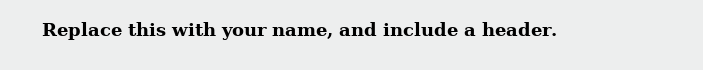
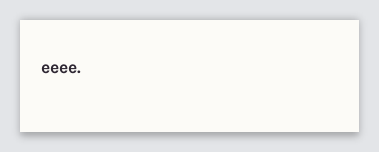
- Replace this with your name, and include a header.
+ eeee.

